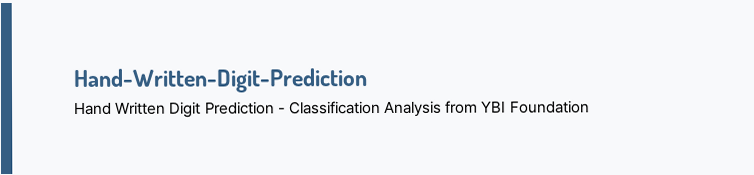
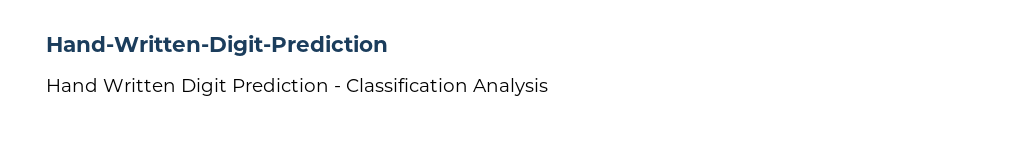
- Hand Written Digit Prediction - Classification Analysis from YBI Foundation
+ Hand Written Digit Prediction - Classification Analysis

